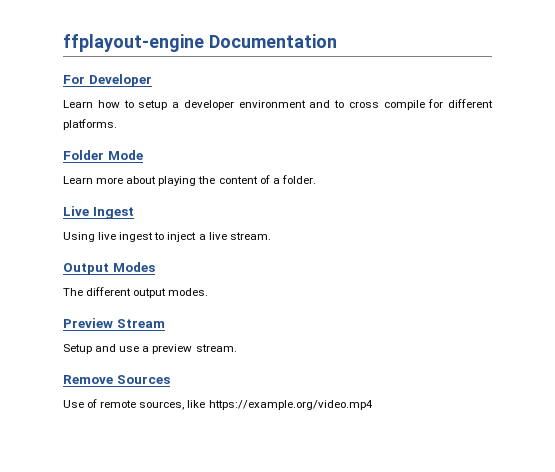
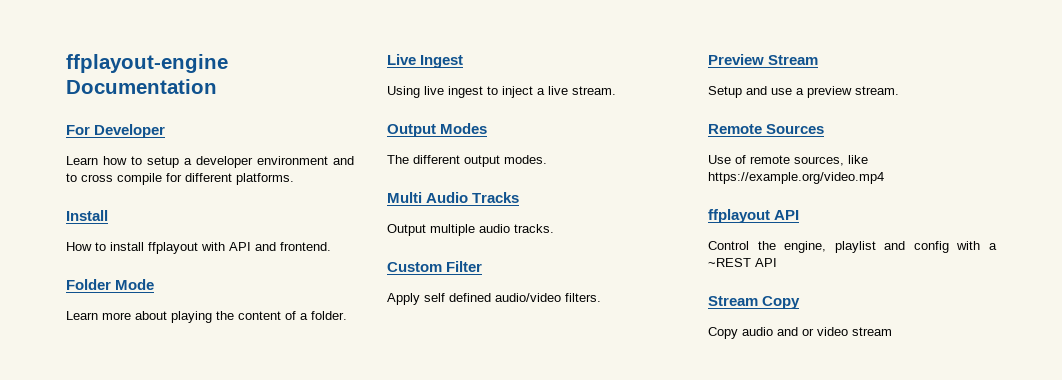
+ Install
+ How to install ffplayout with API and frontend.
+ Multi Audio Tracks
+ Output multiple audio tracks.
+ Custom Filter
+ Apply self defined audio/video filters.
- Remove Sources
+ Remote Sources
+ ffplayout API
+ Control the engine, playlist and config with a ~REST API
+ Stream Copy
+ Copy audio and or video stream

